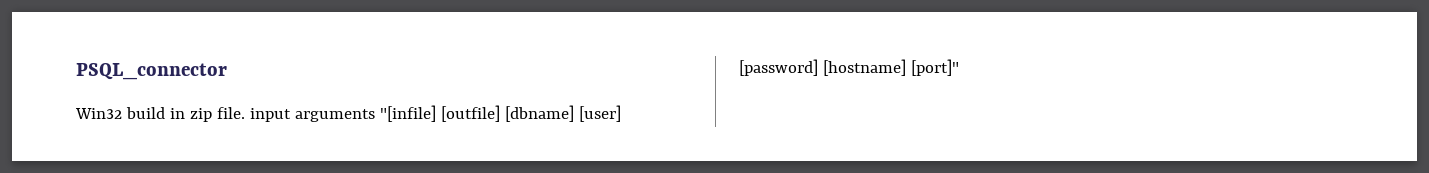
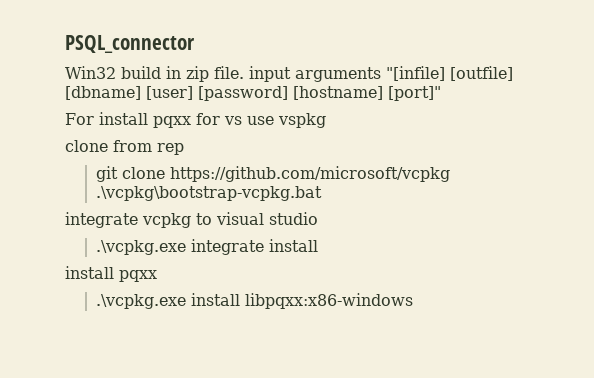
+ For install pqxx for vs use vspkg
+ clone from rep
+ git clone https://github.com/microsoft/vcpkg .\vcpkg\bootstrap-vcpkg.bat
+ integrate vcpkg to visual studio
+ .\vcpkg.exe integrate install
+ install pqxx
+ .\vcpkg.exe install libpqxx:x86-windows

